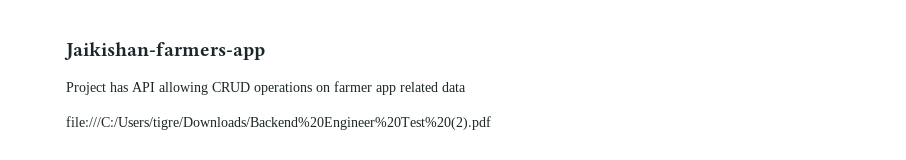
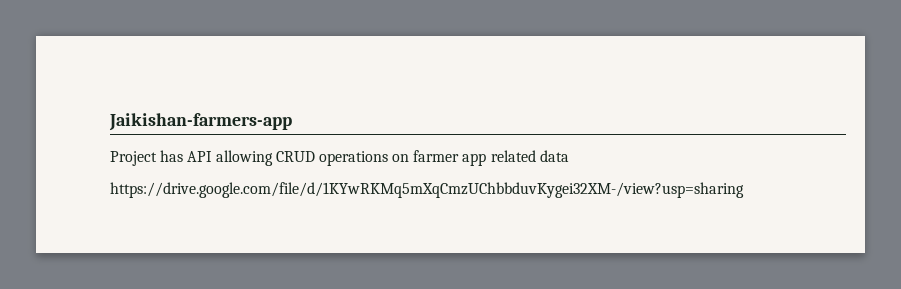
- file:///C:/Users/tigre/Downloads/Backend%20Engineer%20Test%20(2).pdf
+ https://drive.google.com/file/d/1KYwRKMq5mXqCmzUChbbduvKygei32XM-/view?usp=sharing

